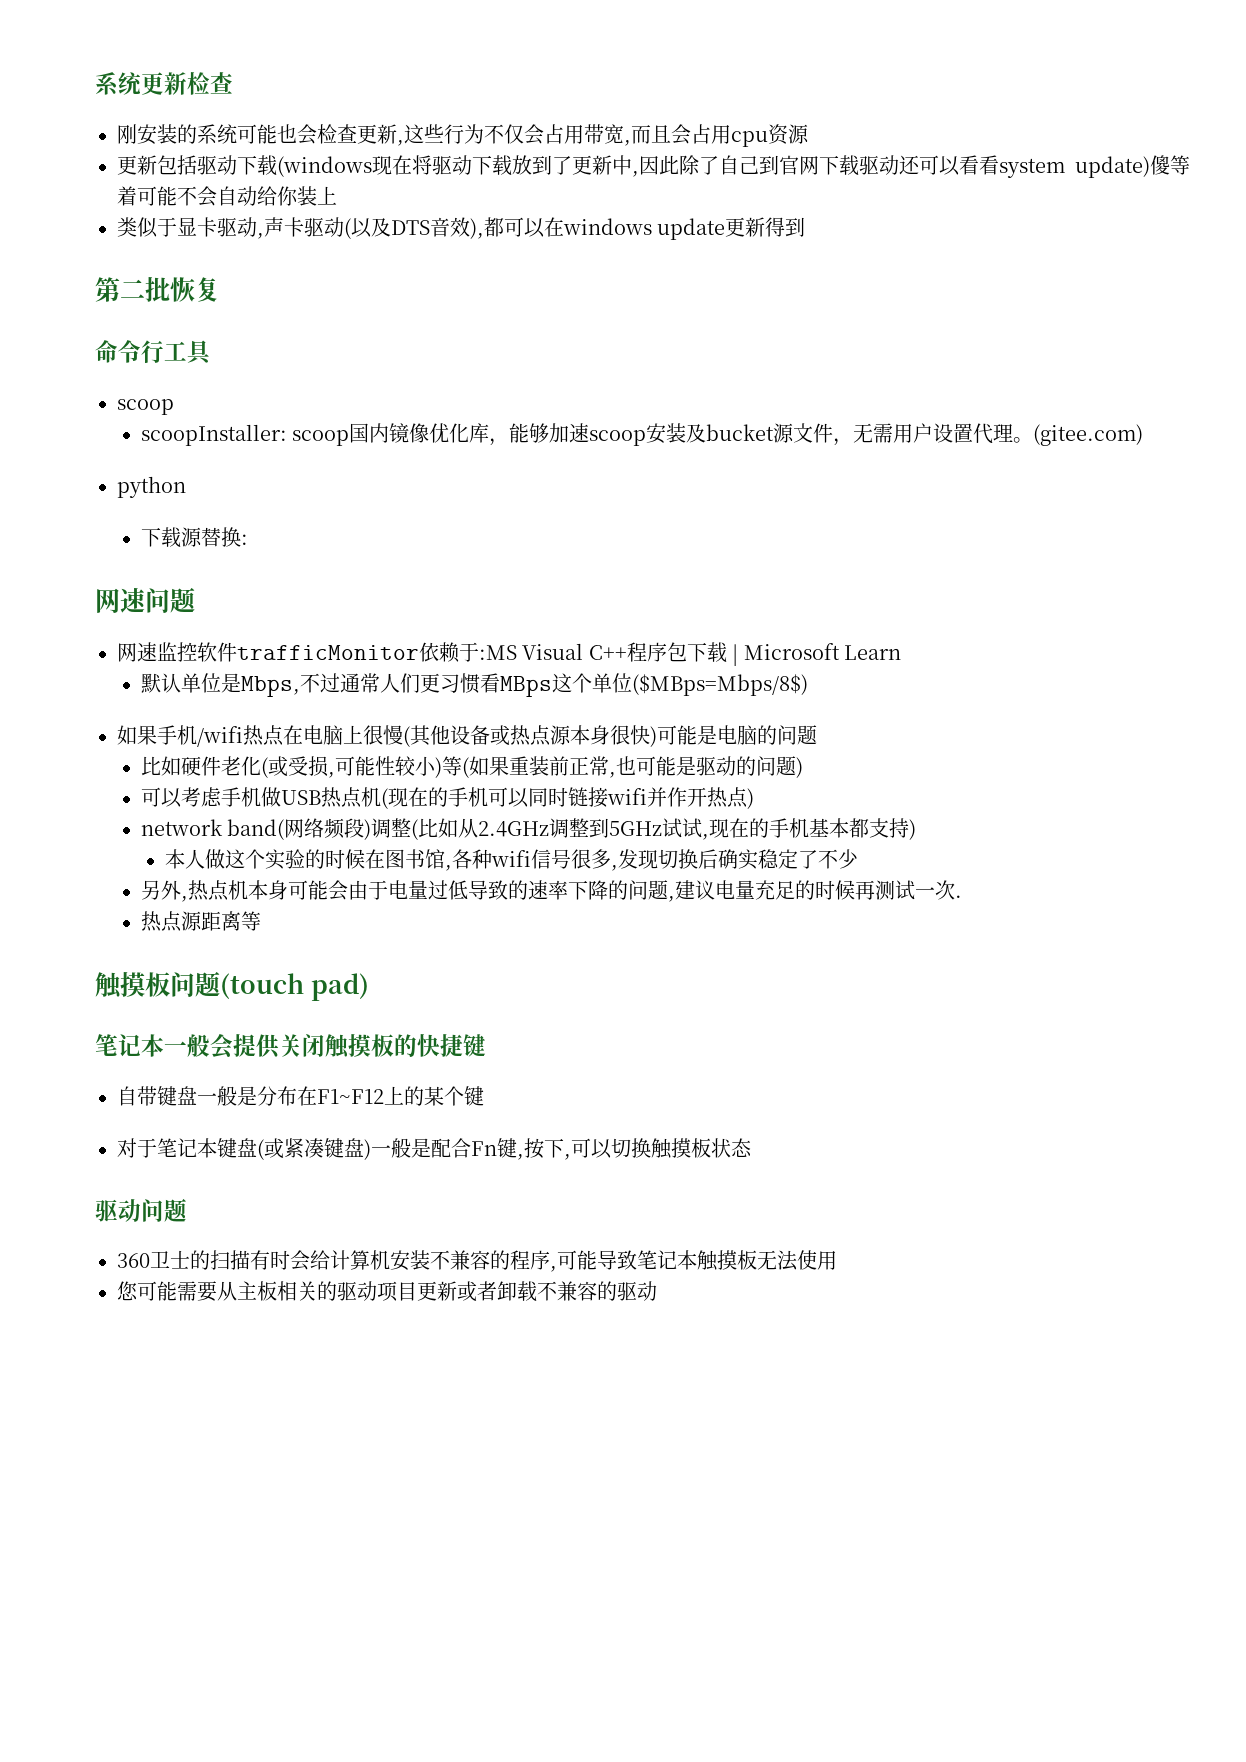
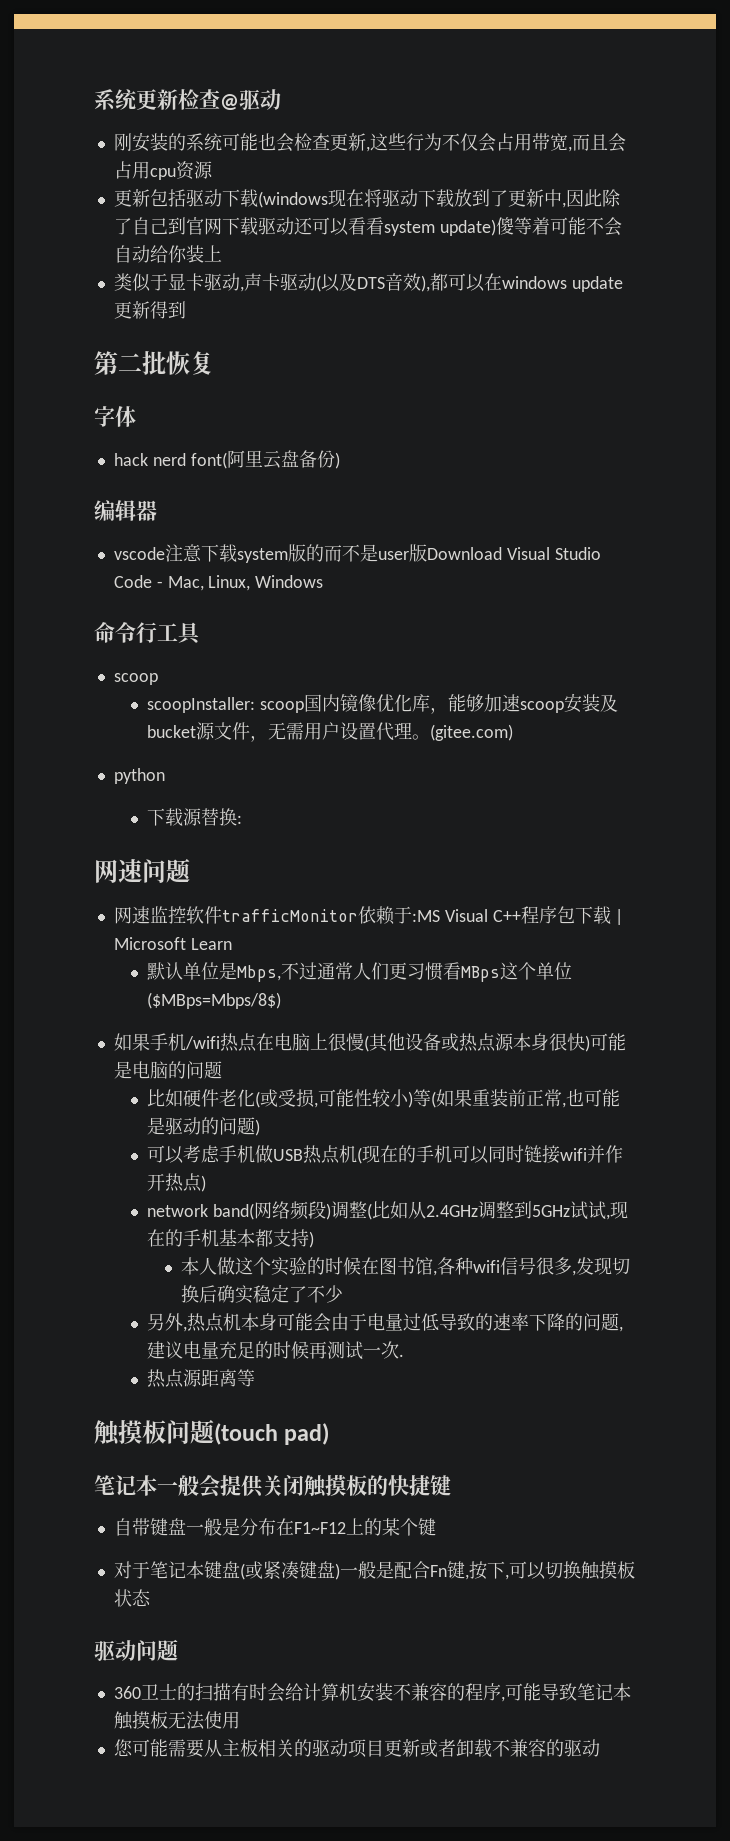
- 系统更新检查
+ 系统更新检查@驱动
+ 字体
+ hack nerd font(阿里云盘备份)
+ 编辑器
+ vscode注意下载system版的而不是user版Download Visual Studio Code - Mac, Linux, Windows

